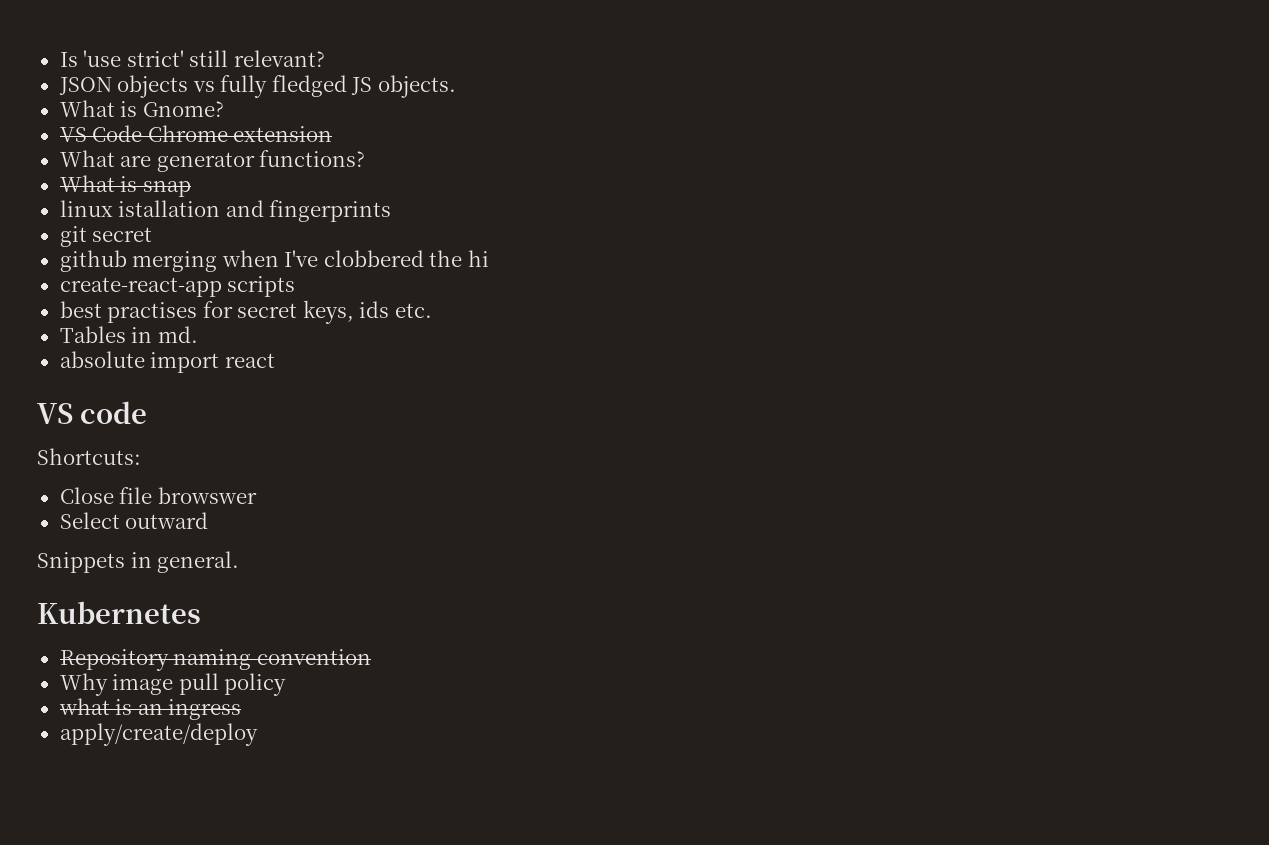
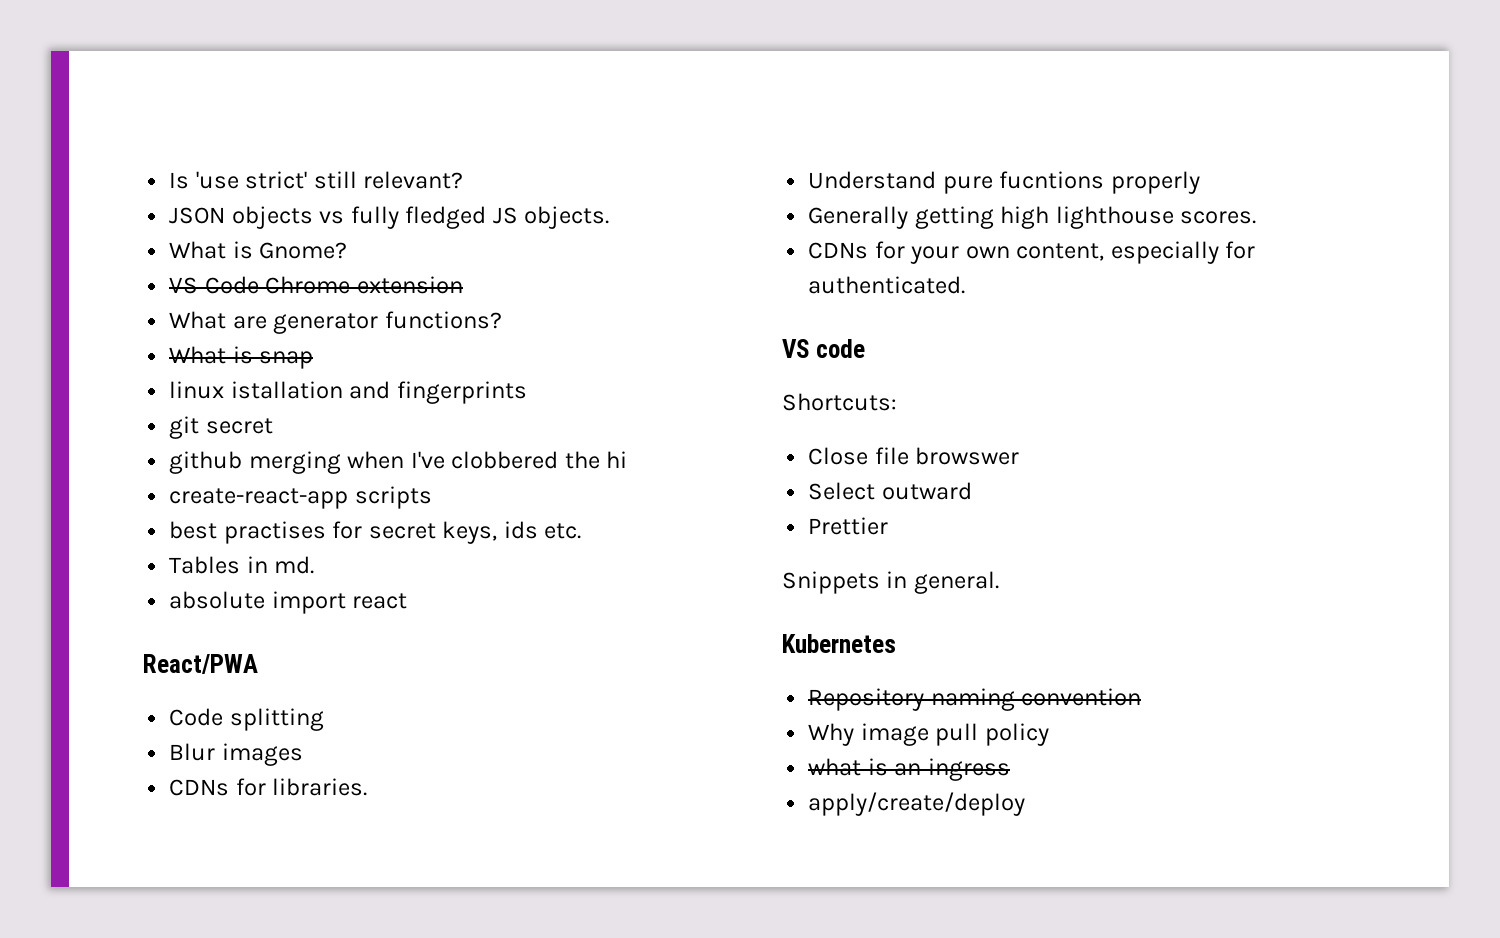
+ React/PWA
+ Code splitting
+ Blur images
+ CDNs for libraries.
+ Understand pure fucntions properly
+ Generally getting high lighthouse scores.
+ CDNs for your own content, especially for authenticated.
+ Prettier

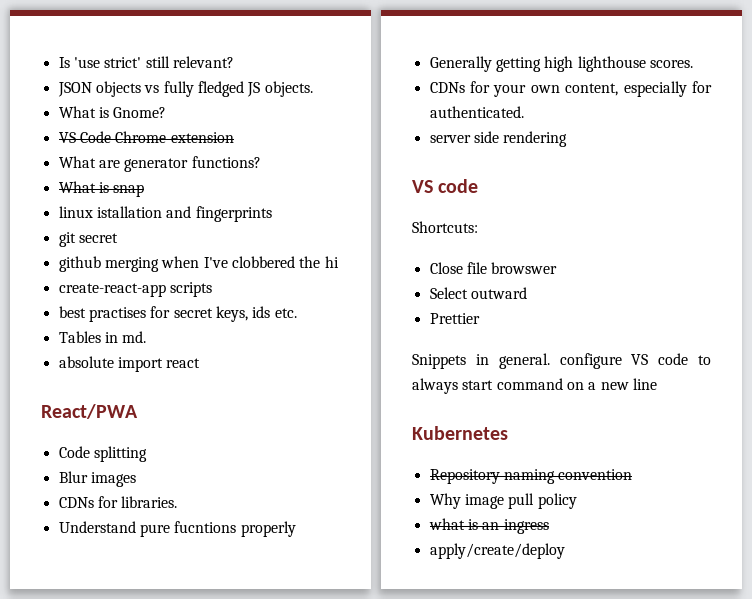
+ server side rendering
- Snippets in general.
+ Snippets in general. configure VS code to always start command on a new line

